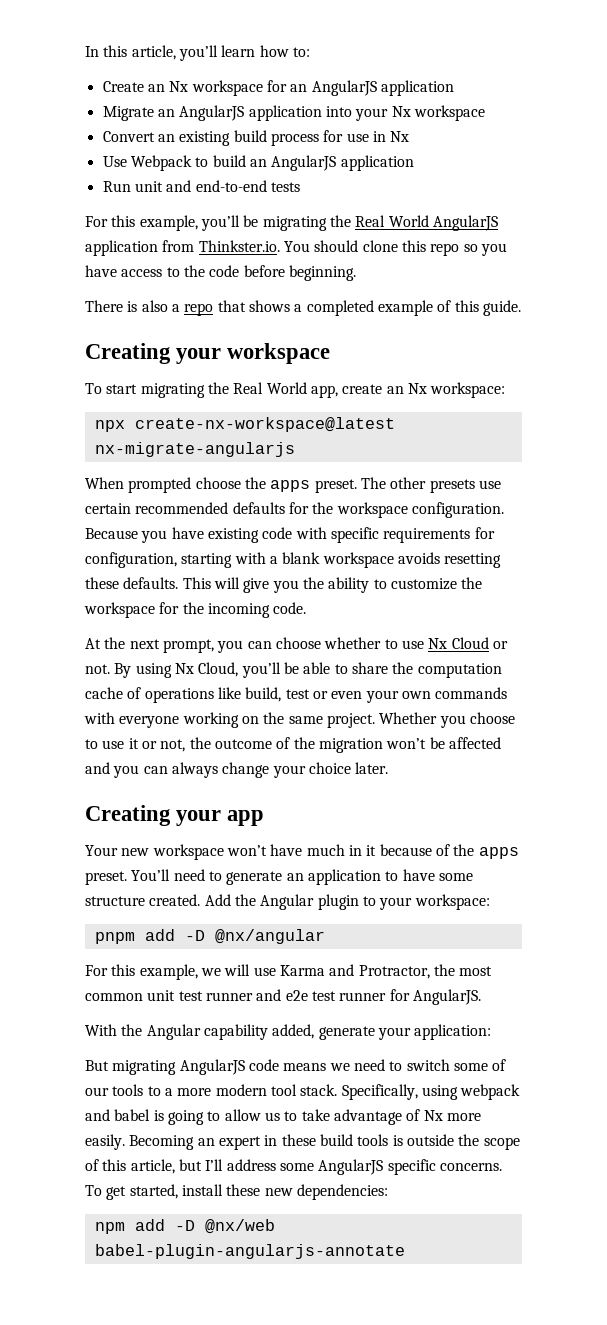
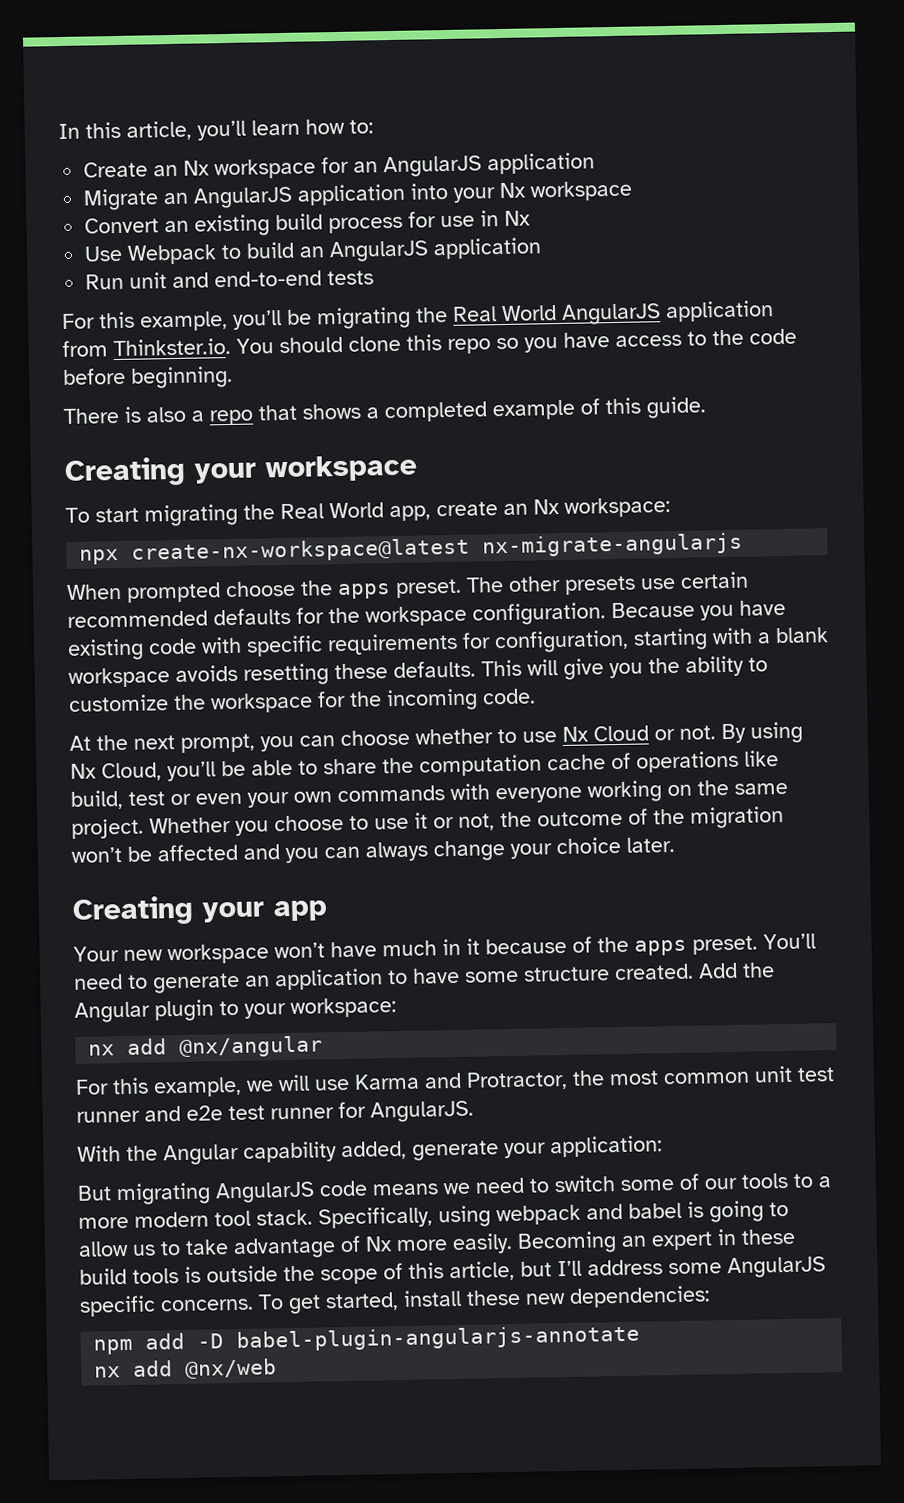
- pnpm add -D @nx/angular
+ nx add @nx/angular
- npm add -D @nx/web babel-plugin-angularjs-annotate
+ npm add -D babel-plugin-angularjs-annotate
+ nx add @nx/web

